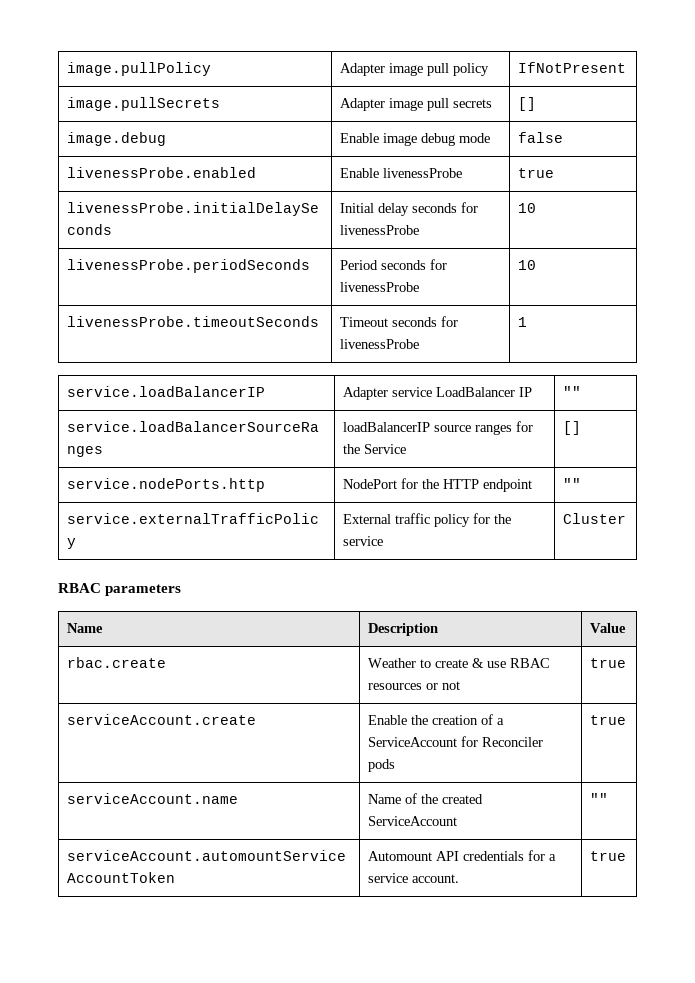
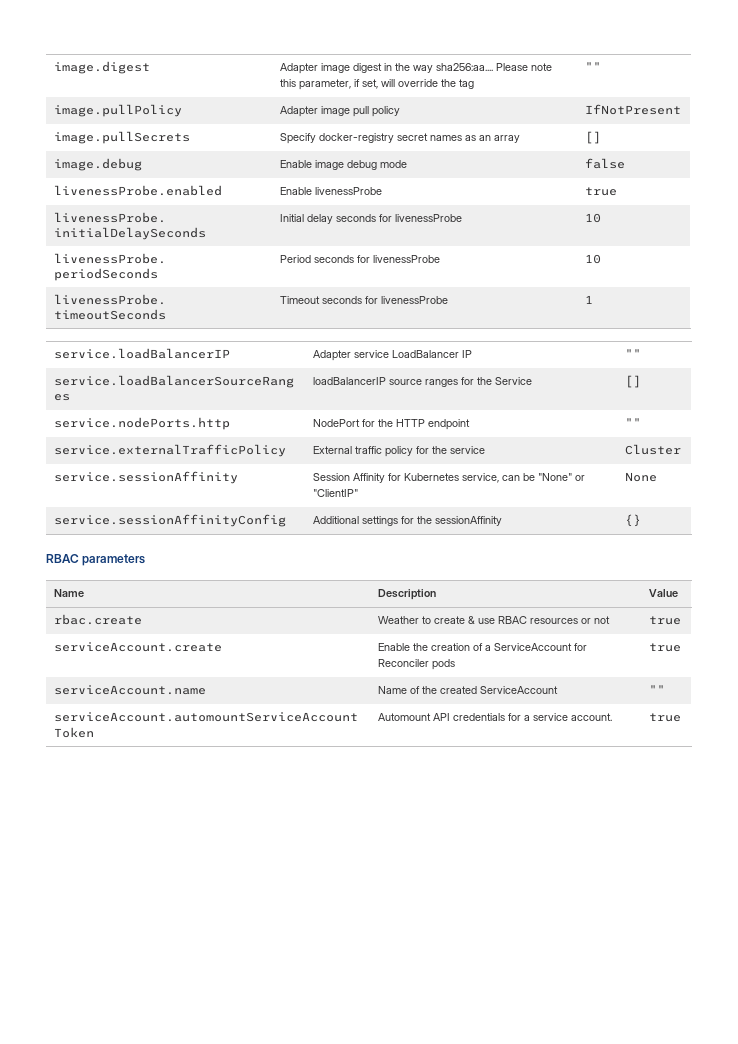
+ image.digest | Adapter image digest in the way sha256:aa.... Please note this parameter, if set, will override the tag | ""
- image.pullSecrets | Adapter image pull secrets | []
+ image.pullSecrets | Specify docker-registry secret names as an array | []
+ service.sessionAffinity | Session Affinity for Kubernetes service, can be "None" or "ClientIP" | None
+ service.sessionAffinityConfig | Additional settings for the sessionAffinity | {}

